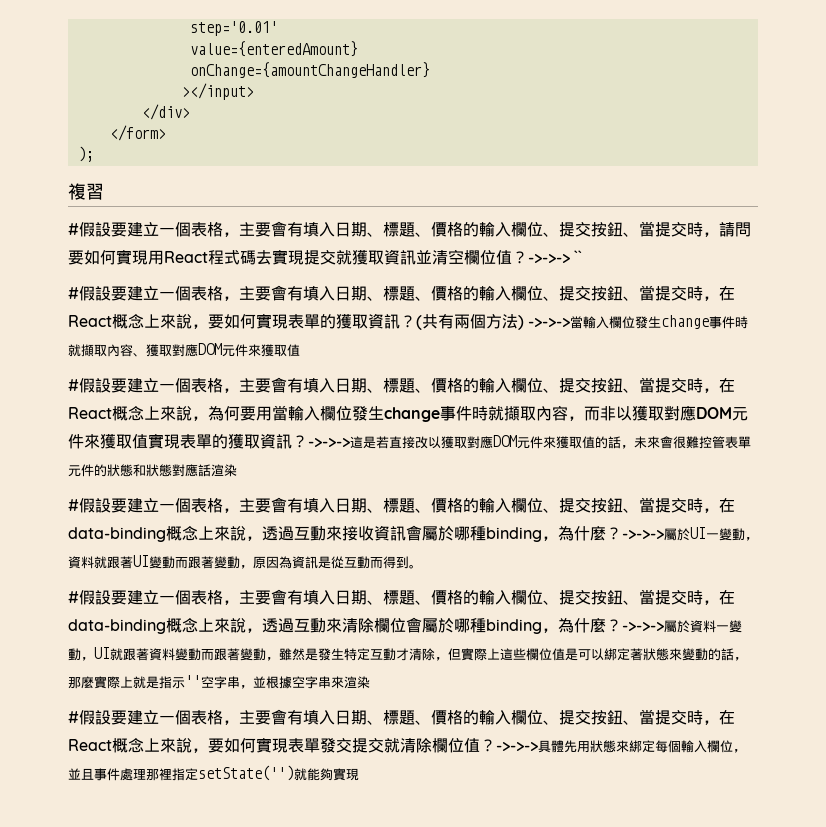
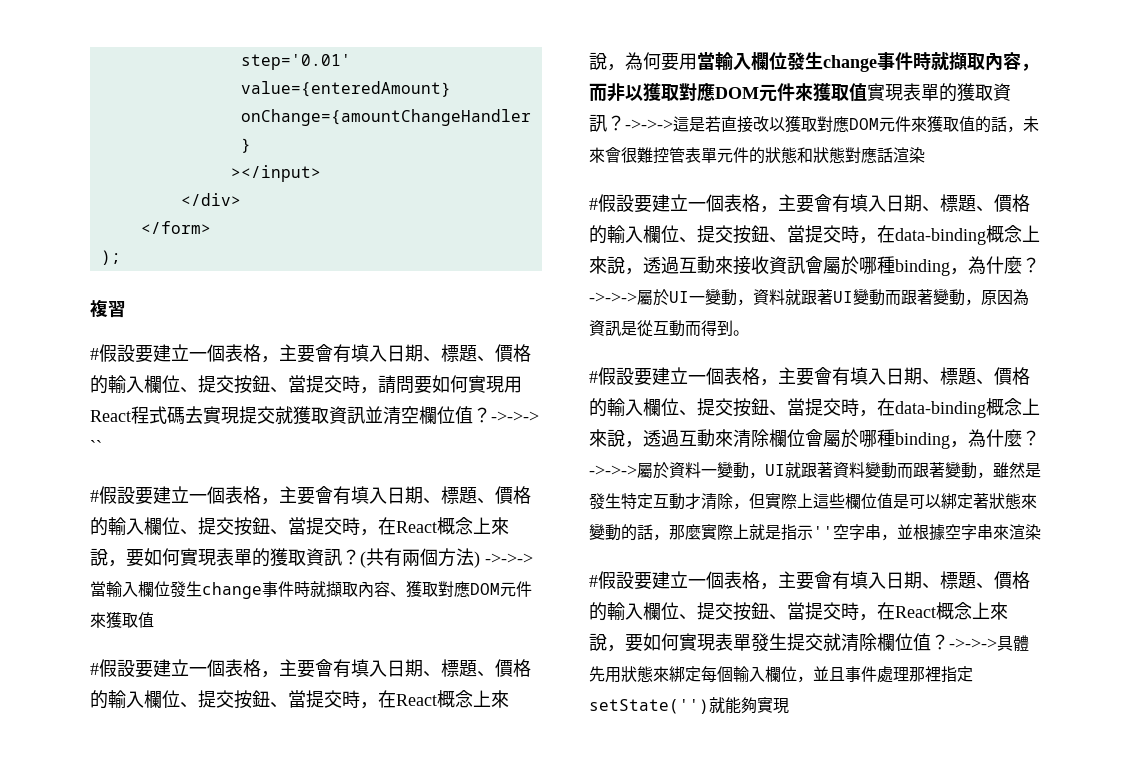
- #假設要建立一個表格，主要會有填入日期、標題、價格的輸入欄位、提交按鈕、當提交時，在React概念上來說，要如何實現表單發交提交就清除欄位值？
+ #假設要建立一個表格，主要會有填入日期、標題、價格的輸入欄位、提交按鈕、當提交時，在React概念上來說，要如何實現表單發生提交就清除欄位值？

